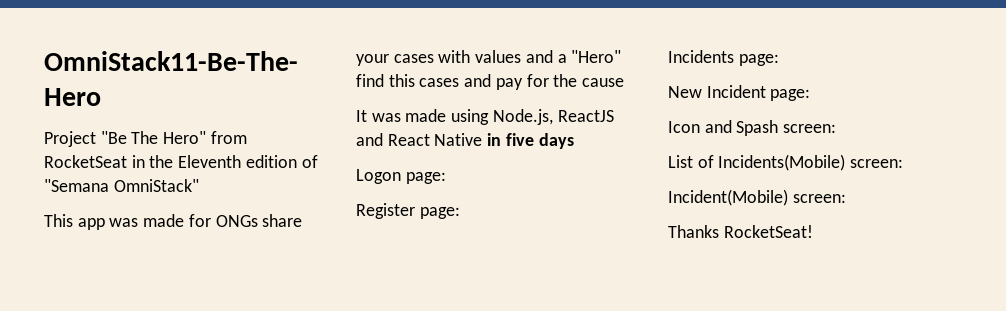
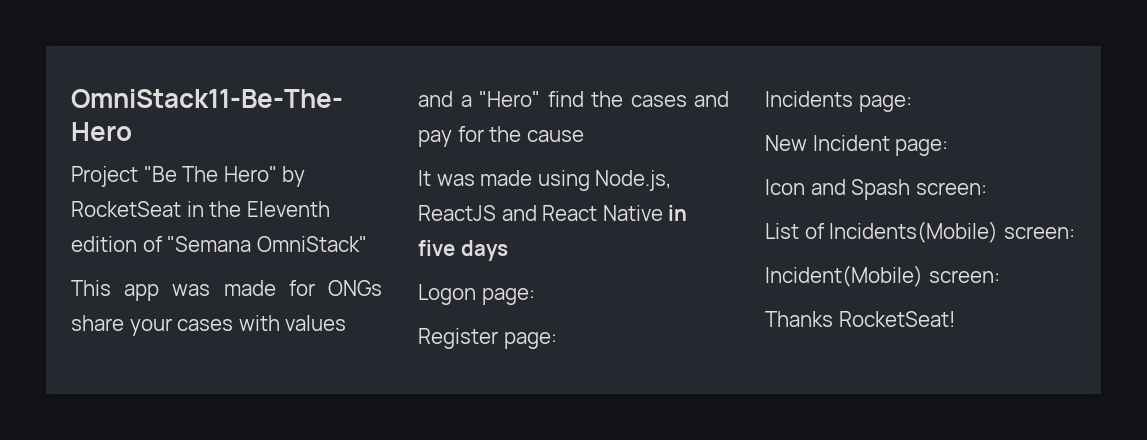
- Project "Be The Hero" from RocketSeat in the Eleventh edition of "Semana OmniStack"
+ Project "Be The Hero" by RocketSeat in the Eleventh edition of "Semana OmniStack"
- This app was made for ONGs share your cases with values and a "Hero" find this cases and pay for the cause
+ This app was made for ONGs share your cases with values and a "Hero" find the cases and pay for the cause

